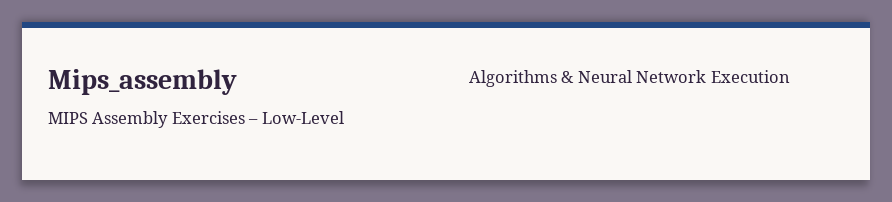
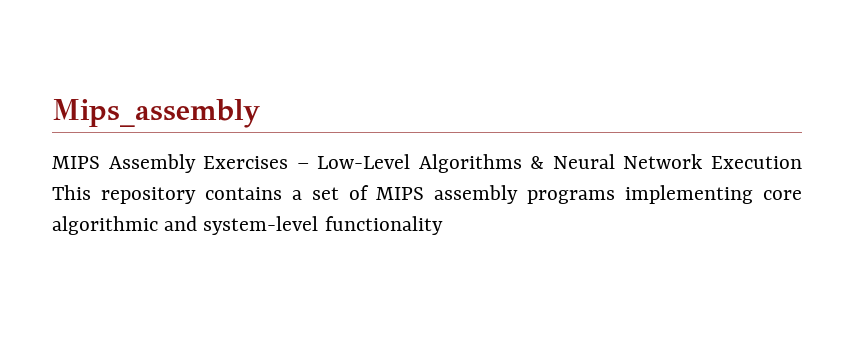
- MIPS Assembly Exercises – Low-Level Algorithms & Neural Network Execution
+ MIPS Assembly Exercises – Low-Level Algorithms & Neural Network Execution This repository contains a set of MIPS assembly programs implementing core algorithmic and system-level functionality

